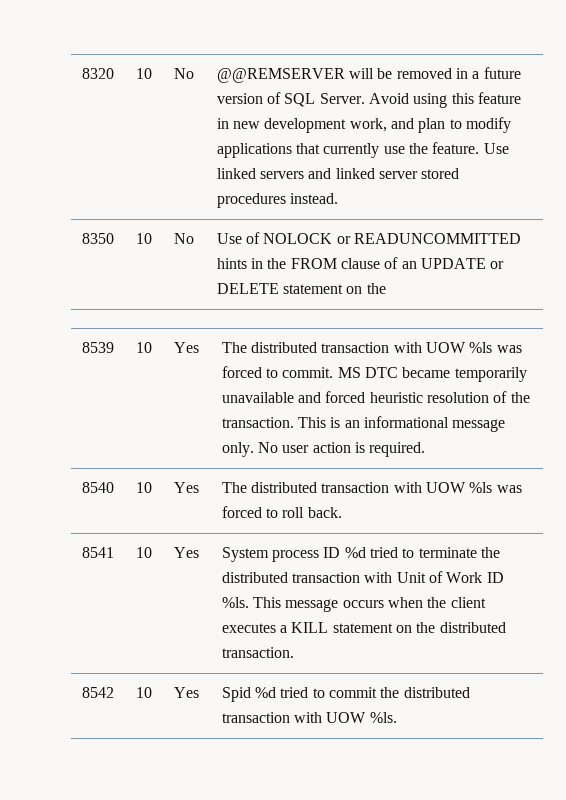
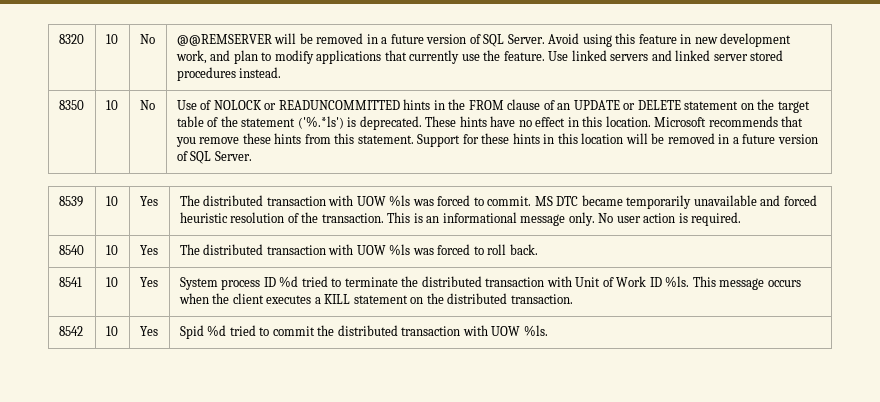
- Use of NOLOCK or READUNCOMMITTED hints in the FROM clause of an UPDATE or DELETE statement on the
+ Use of NOLOCK or READUNCOMMITTED hints in the FROM clause of an UPDATE or DELETE statement on the target table of the statement ('%.*ls') is deprecated. These hints have no effect in this location. Microsoft recommends that you remove these hints from this statement. Support for these hints in this location will be removed in a future version of SQL Server.

